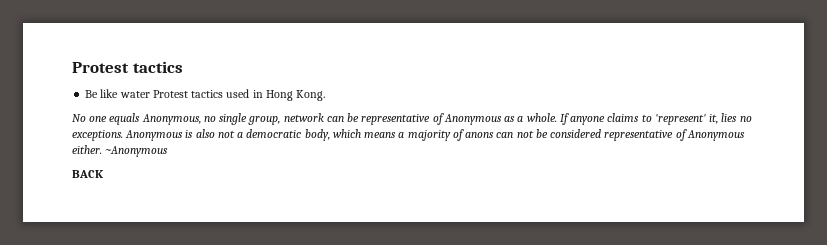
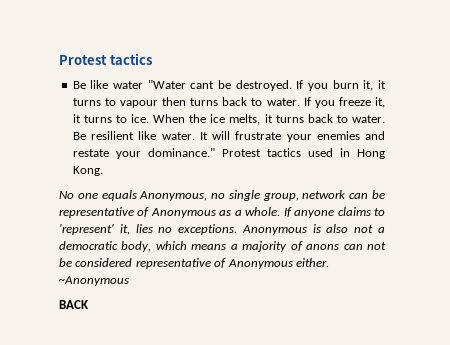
- Be like water Protest tactics used in Hong Kong.
+ Be like water "Water cant be destroyed. If you burn it, it turns to vapour then turns back to water. If you freeze it, it turns to ice. When the ice melts, it turns back to water. Be resilient like water. It will frustrate your enemies and restate your dominance." Protest tactics used in Hong Kong.

